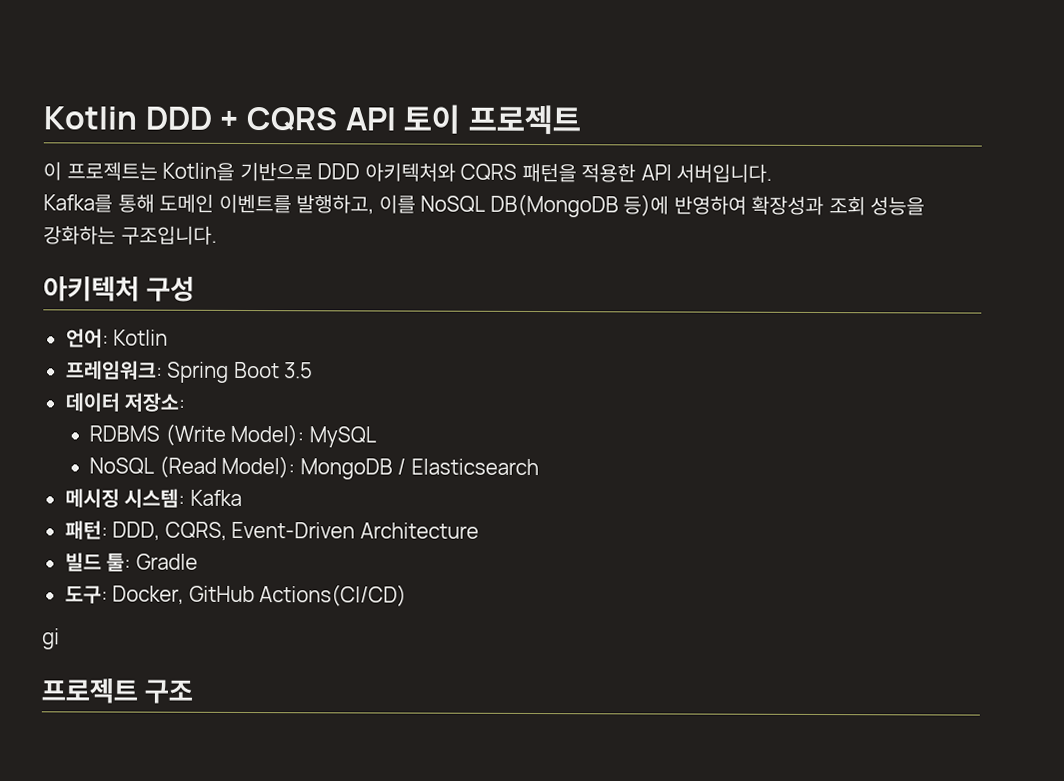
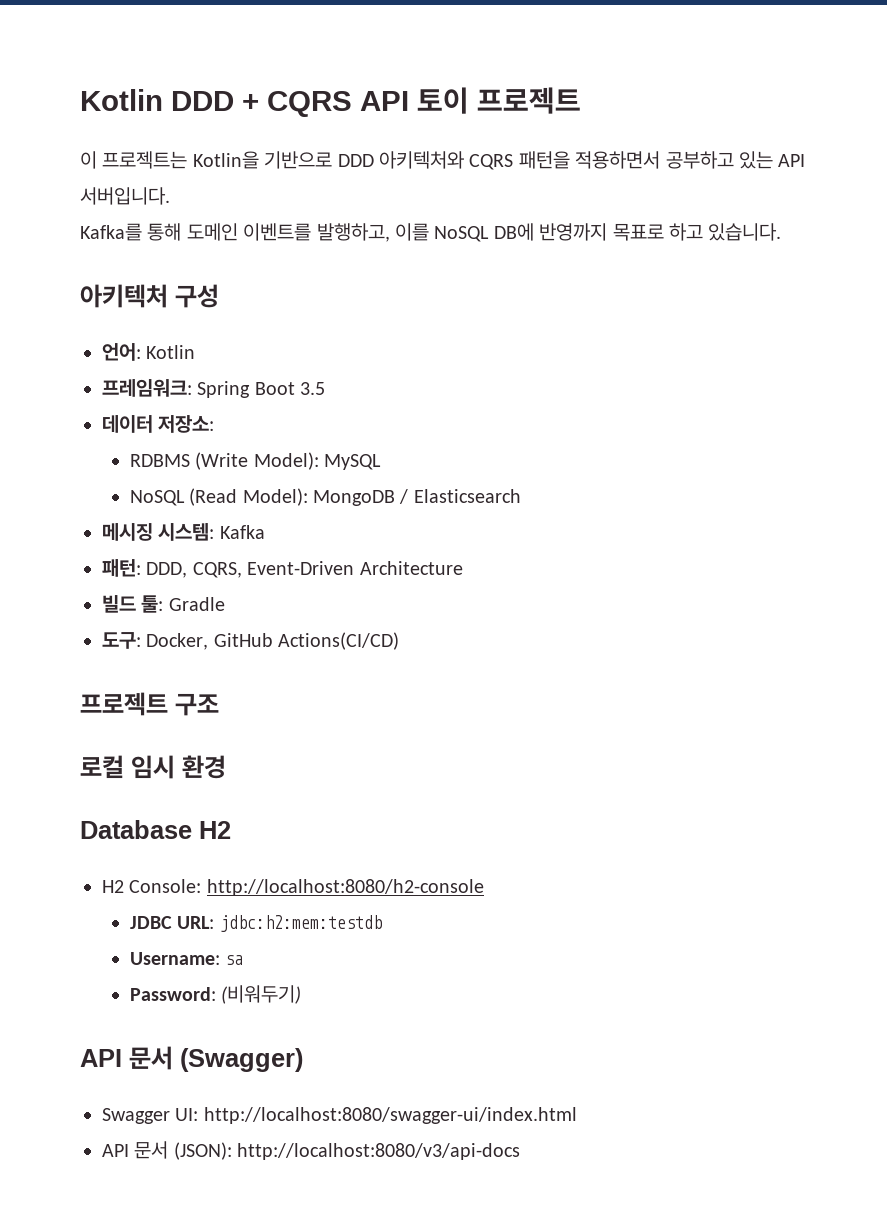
- 이 프로젝트는 Kotlin을 기반으로 DDD 아키텍처와 CQRS 패턴을 적용한 API 서버입니다.
+ 이 프로젝트는 Kotlin을 기반으로 DDD 아키텍처와 CQRS 패턴을 적용하면서 공부하고 있는 API 서버입니다.
- Kafka를 통해 도메인 이벤트를 발행하고, 이를 NoSQL DB(MongoDB 등)에 반영하여 확장성과 조회 성능을 강화하는 구조입니다.
+ Kafka를 통해 도메인 이벤트를 발행하고, 이를 NoSQL DB에 반영까지 목표로 하고 있습니다.
- gi
+ 로컬 임시 환경
+ Database H2
+ H2 Console: http://localhost:8080/h2-console
+ JDBC URL: jdbc:h2:mem:testdb
+ Username: sa
+ Password: (비워두기)
+ API 문서 (Swagger)
+ Swagger UI: http://localhost:8080/swagger-ui/index.html
+ API 문서 (JSON): http://localhost:8080/v3/api-docs

